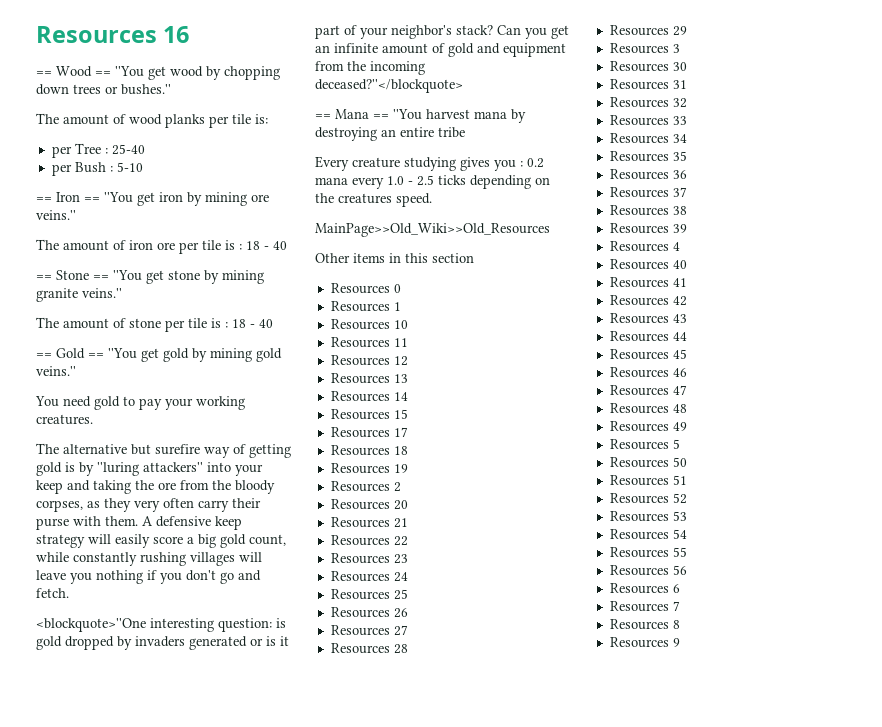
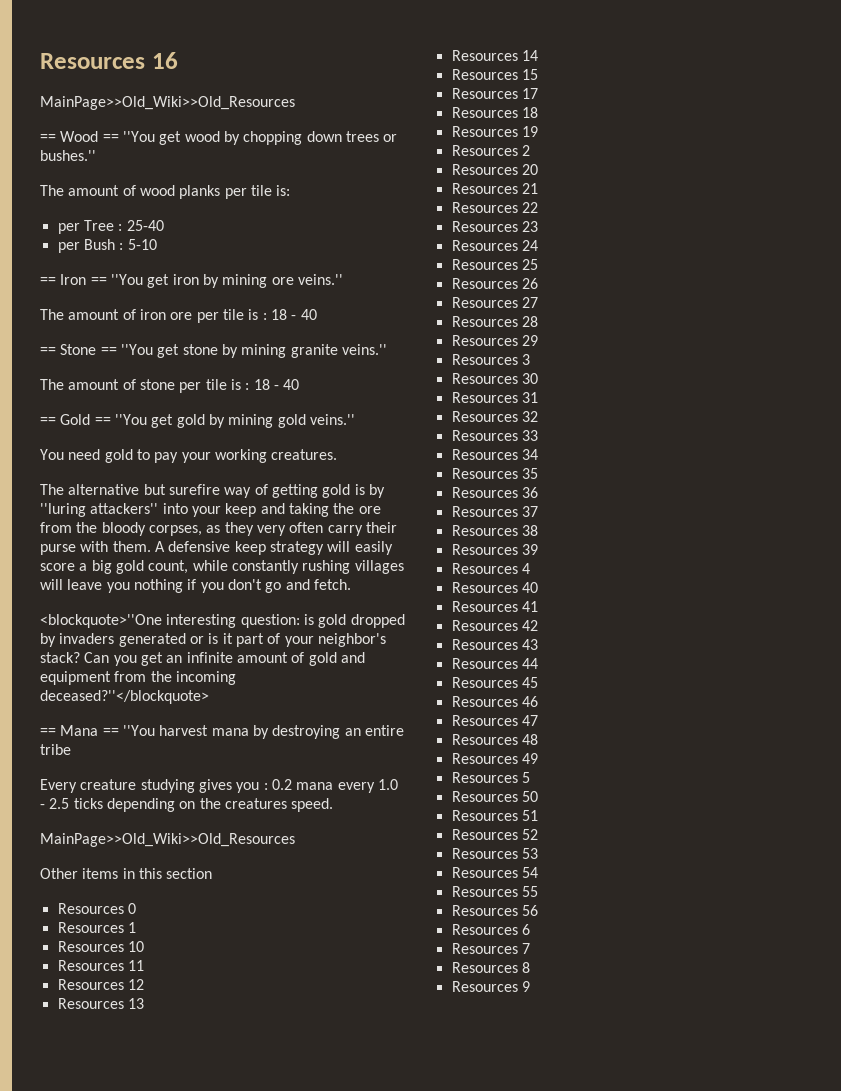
  Resources 16
+ MainPage>>Old_Wiki>>Old_Resources

